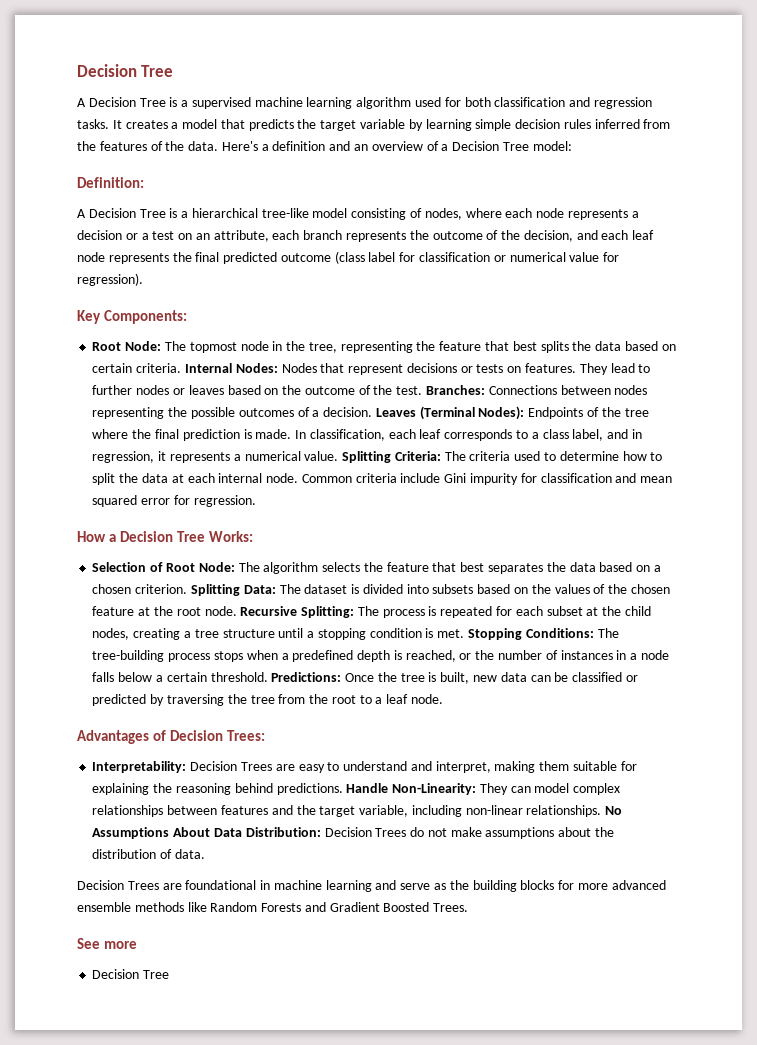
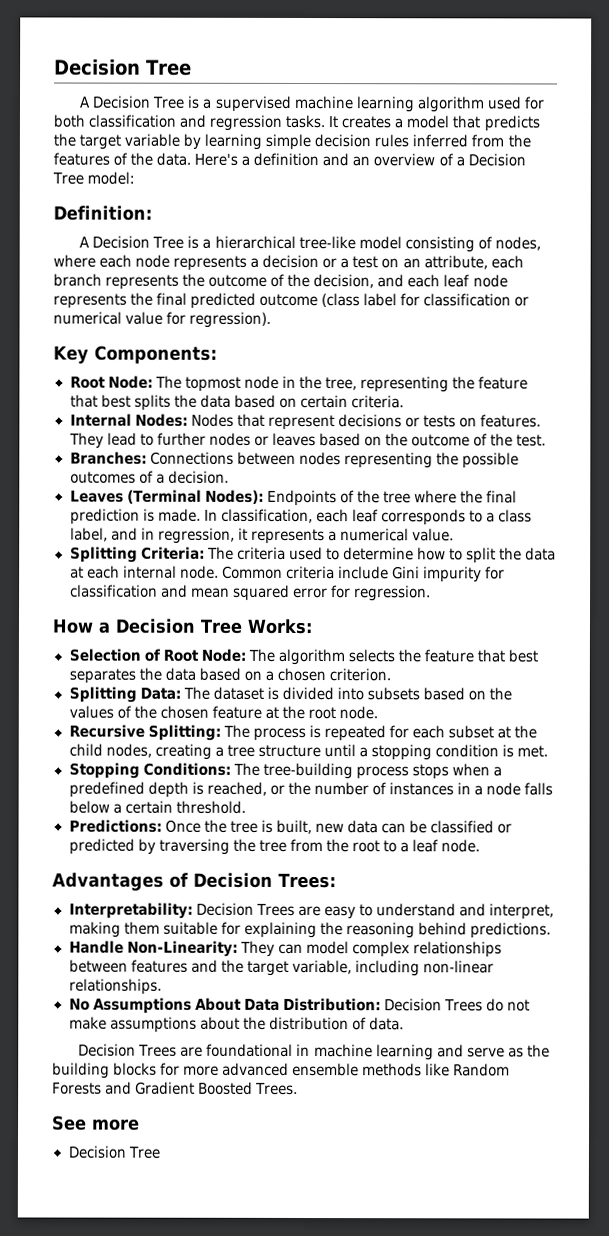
- Root Node: The topmost node in the tree, representing the feature that best splits the data based on certain criteria. Internal Nodes: Nodes that represent decisions or tests on features.
+ Root Node: The topmost node in the tree, representing the feature that best splits the data based on certain criteria.
+ Internal Nodes: Nodes that represent decisions or tests on features.
- They lead to further nodes or leaves based on the outcome of the test. Branches: Connections between nodes representing the possible outcomes of a decision. Leaves (Terminal Nodes): Endpoints of the tree where the final prediction is made.
+ They lead to further nodes or leaves based on the outcome of the test.
+ Branches: Connections between nodes representing the possible outcomes of a decision.
+ Leaves (Terminal Nodes): Endpoints of the tree where the final prediction is made.
- In classification, each leaf corresponds to a class label, and in regression, it represents a numerical value. Splitting Criteria: The criteria used to determine how to split the data at each internal node.
+ In classification, each leaf corresponds to a class label, and in regression, it represents a numerical value.
+ Splitting Criteria: The criteria used to determine how to split the data at each internal node.
- The algorithm selects the feature that best separates the data based on a chosen criterion. Splitting Data:
+ The algorithm selects the feature that best separates the data based on a chosen criterion.
+ Splitting Data:
- The dataset is divided into subsets based on the values of the chosen feature at the root node. Recursive Splitting:
+ The dataset is divided into subsets based on the values of the chosen feature at the root node.
+ Recursive Splitting:
- The process is repeated for each subset at the child nodes, creating a tree structure until a stopping condition is met. Stopping Conditions:
+ The process is repeated for each subset at the child nodes, creating a tree structure until a stopping condition is met.
+ Stopping Conditions:
- The tree-building process stops when a predefined depth is reached, or the number of instances in a node falls below a certain threshold. Predictions:
+ The tree-building process stops when a predefined depth is reached, or the number of instances in a node falls below a certain threshold.
+ Predictions:
- Interpretability: Decision Trees are easy to understand and interpret, making them suitable for explaining the reasoning behind predictions. Handle Non-Linearity: They can model complex relationships between features and the target variable, including non-linear relationships. No Assumptions About Data Distribution: Decision Trees do not make assumptions about the distribution of data.
+ Interpretability: Decision Trees are easy to understand and interpret, making them suitable for explaining the reasoning behind predictions.
+ Handle Non-Linearity: They can model complex relationships between features and the target variable, including non-linear relationships.
+ No Assumptions About Data Distribution: Decision Trees do not make assumptions about the distribution of data.

